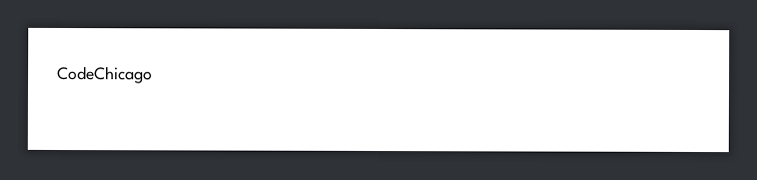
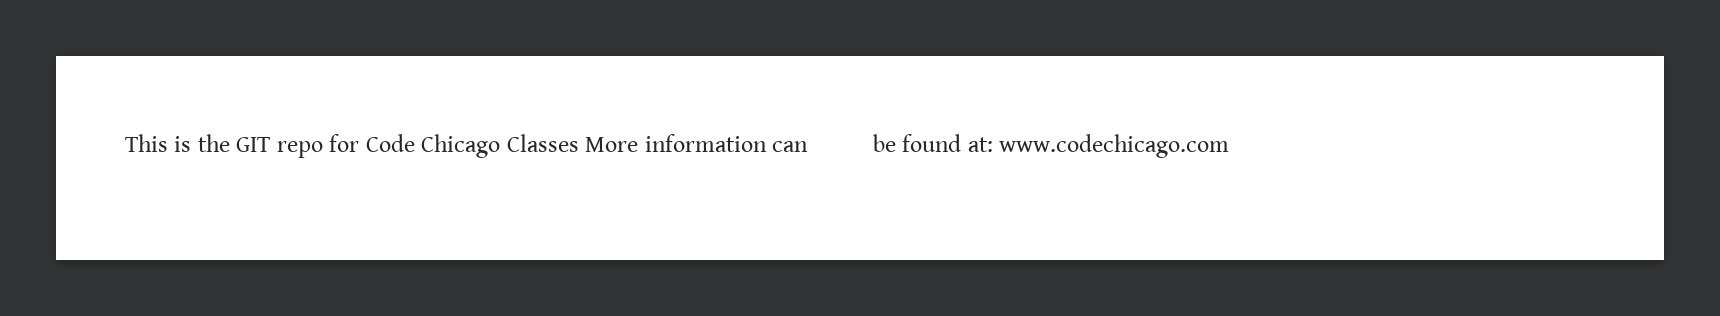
- CodeChicago
+ This is the GIT repo for Code Chicago Classes More information can be found at: www.codechicago.com

